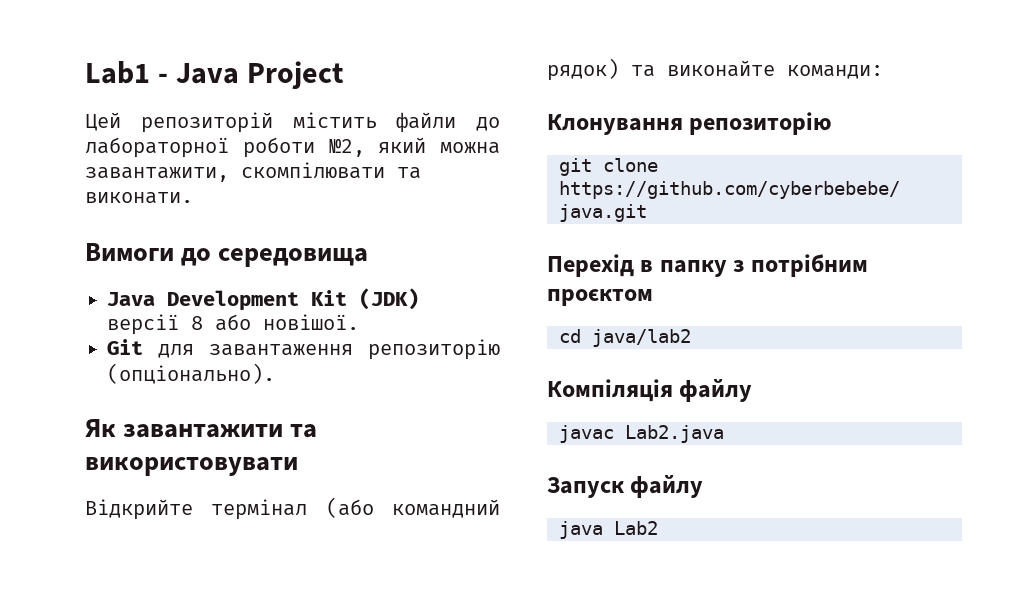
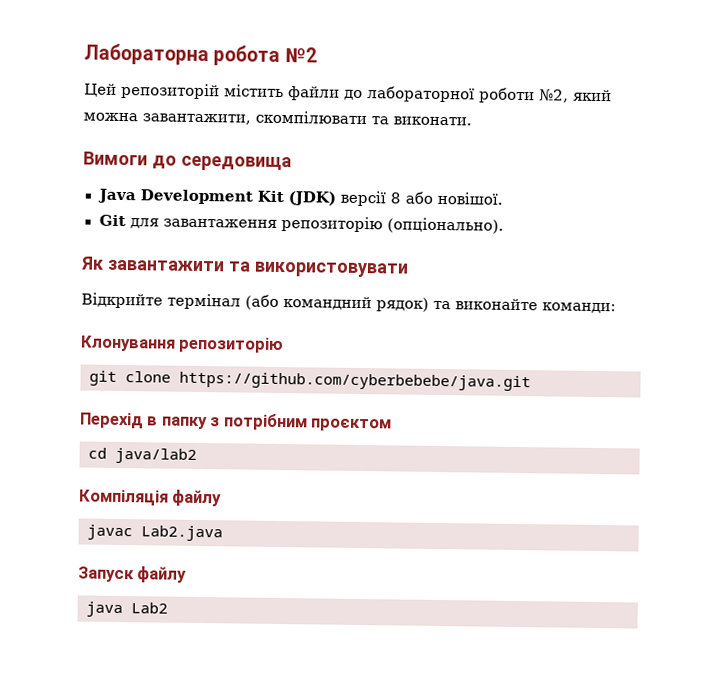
- Lab1 - Java Project
+ Лабораторна робота №2

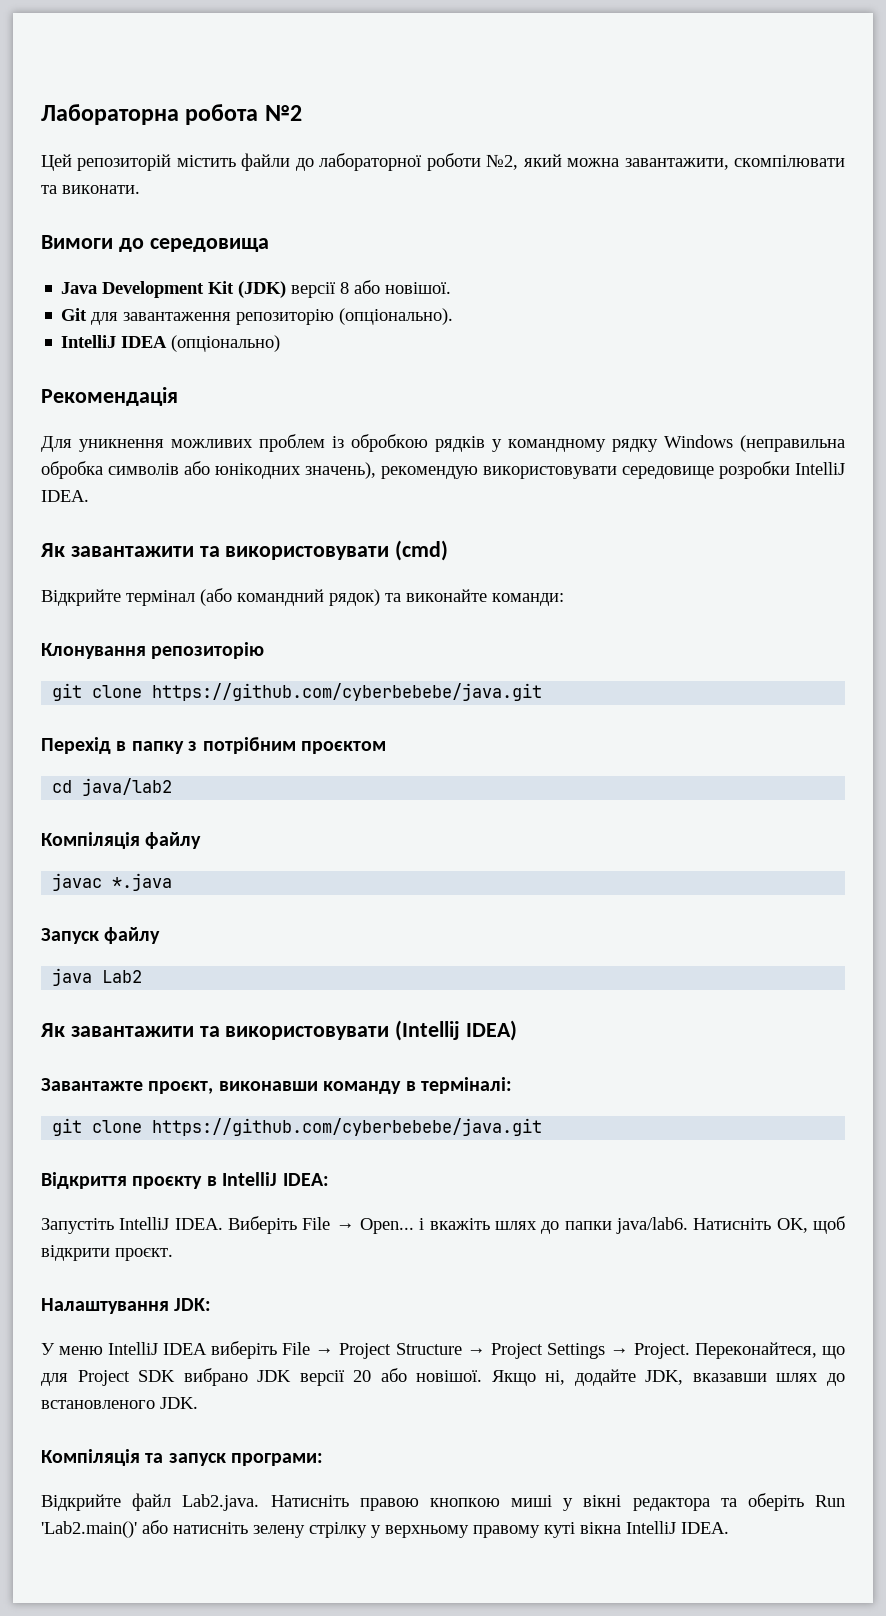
- Як завантажити та використовувати
+ IntelliJ IDEA (опціонально)
+ Рекомендація
+ Для уникнення можливих проблем із обробкою рядків у командному рядку Windows (неправильна обробка символів або юнікодних значень), рекомендую використовувати середовище розробки IntelliJ IDEA.
+ Як завантажити та використовувати (cmd)
- javac Lab2.java
+ javac *.java
+ Як завантажити та використовувати (Intellij IDEA)
+ Завантажте проєкт, виконавши команду в терміналі:
+ git clone https://github.com/cyberbebebe/java.git
+ Відкриття проєкту в IntelliJ IDEA:
+ Запустіть IntelliJ IDEA. Виберіть File → Open... і вкажіть шлях до папки java/lab6. Натисніть OK, щоб відкрити проєкт.
+ Налаштування JDK:
+ У меню IntelliJ IDEA виберіть File → Project Structure → Project Settings → Project. Переконайтеся, що для Project SDK вибрано JDK версії 20 або новішої. Якщо ні, додайте JDK, вказавши шлях до встановленого JDK.
+ Компіляція та запуск програми:
+ Відкрийте файл Lab2.java. Натисніть правою кнопкою миші у вікні редактора та оберіть Run 'Lab2.main()' або натисніть зелену стрілку у верхньому правому куті вікна IntelliJ IDEA.

